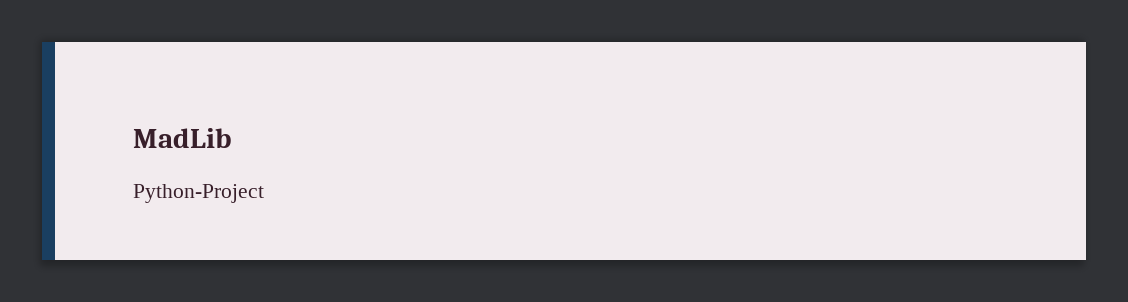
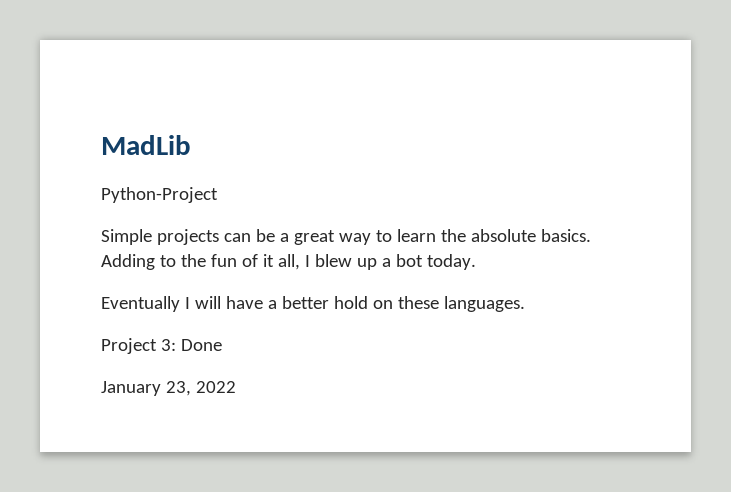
+ Simple projects can be a great way to learn the absolute basics. Adding to the fun of it all, I blew up a bot today.
+ Eventually I will have a better hold on these languages.
+ Project 3: Done
+ January 23, 2022

